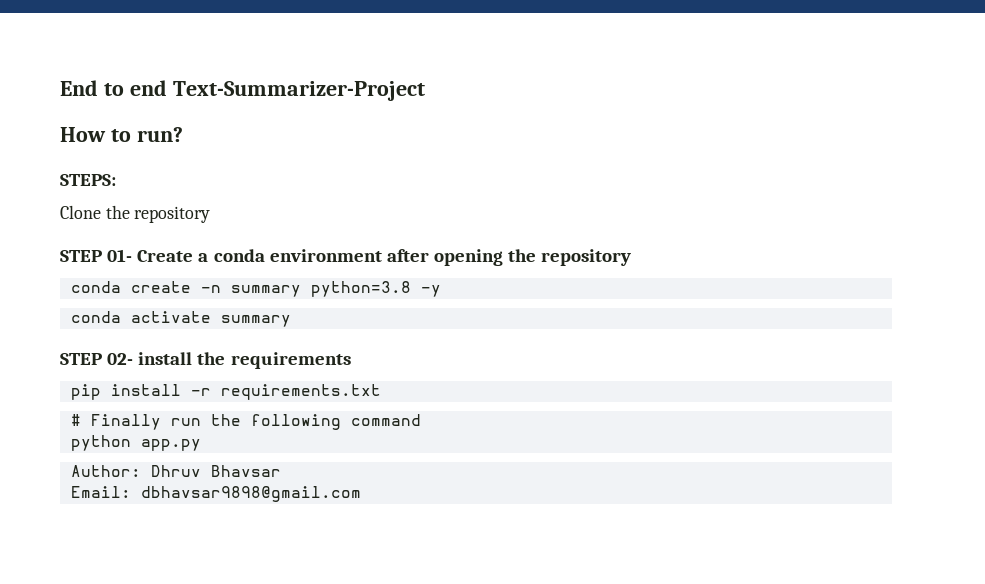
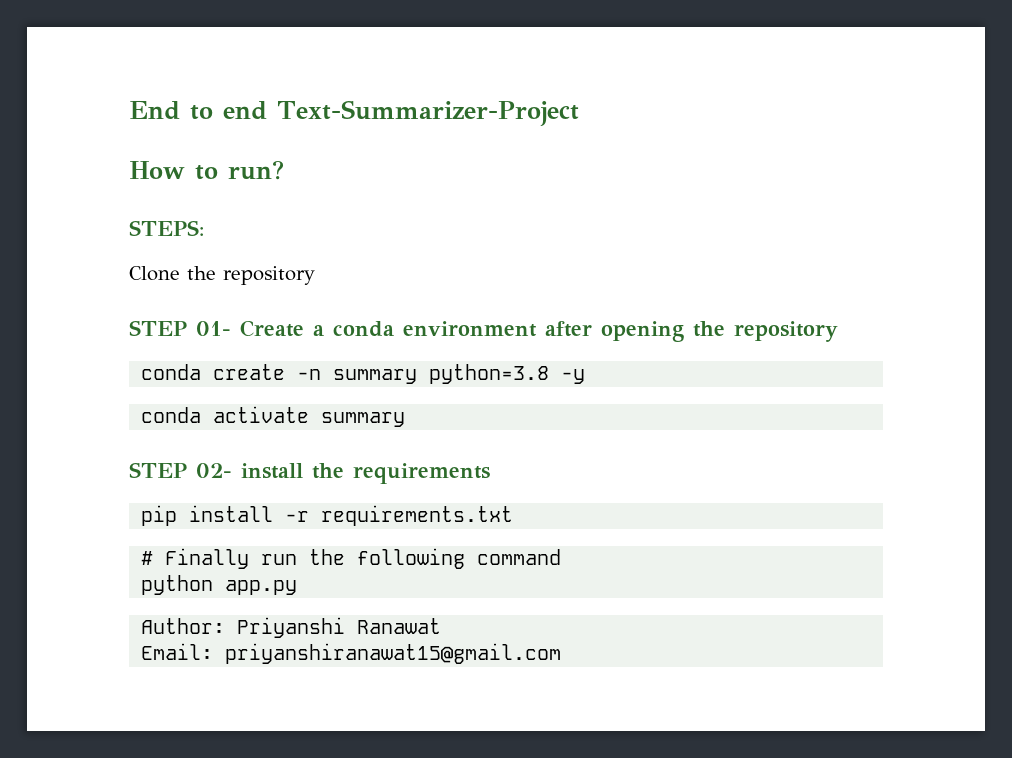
- Author: Dhruv Bhavsar
+ Author: Priyanshi Ranawat
- Email: dbhavsar9898@gmail.com
+ Email: priyanshiranawat15@gmail.com

